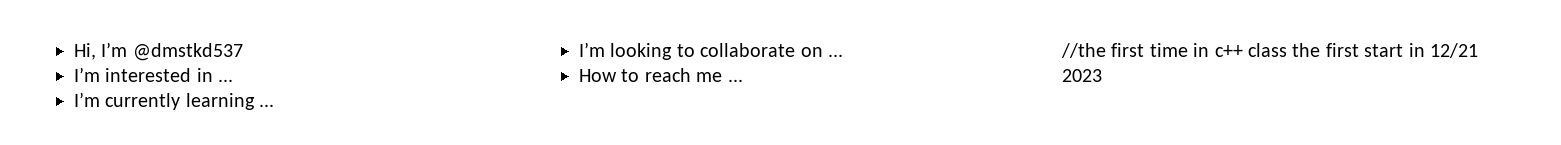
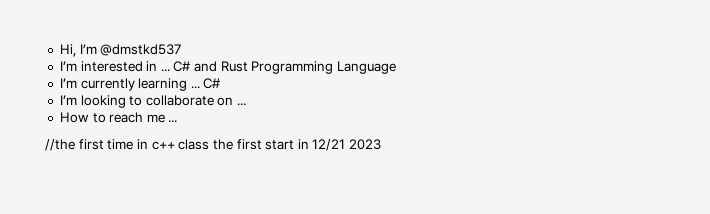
+ C# and Rust Programming Language
- I’m currently learning ...
+ I’m currently learning ... C#

